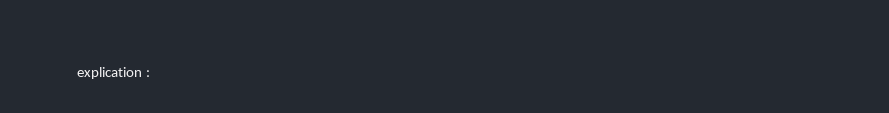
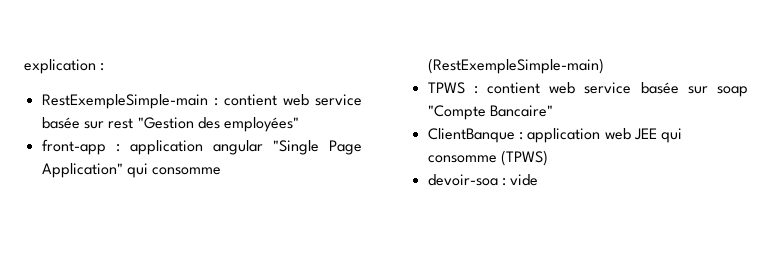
+ RestExempleSimple-main : contient web service basée sur rest "Gestion des employées"
+ front-app : application angular "Single Page Application" qui consomme (RestExempleSimple-main)
+ TPWS : contient web service basée sur soap "Compte Bancaire"
+ ClientBanque : application web JEE qui consomme (TPWS)
+ devoir-soa : vide

